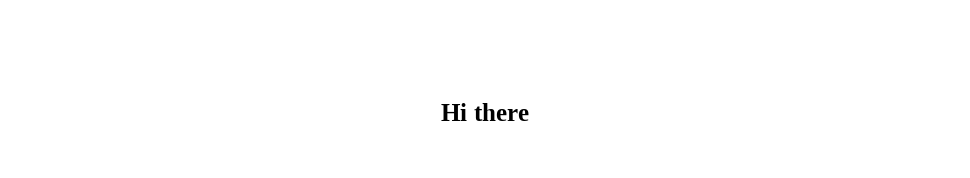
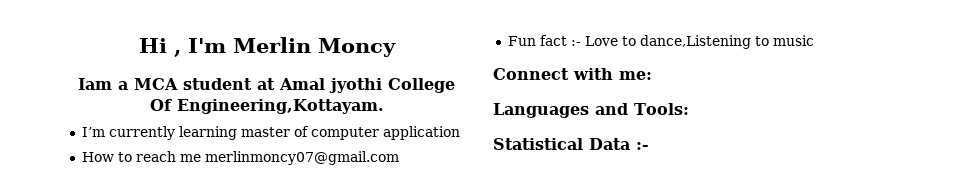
- Hi there
+ Hi , I'm Merlin Moncy
+ Iam a MCA student at Amal jyothi College Of Engineering,Kottayam.
+ I’m currently learning master of computer application
+ How to reach me merlinmoncy07@gmail.com
+ Fun fact :- Love to dance,Listening to music
+ Connect with me:
+ Languages and Tools:
+ Statistical Data :-

